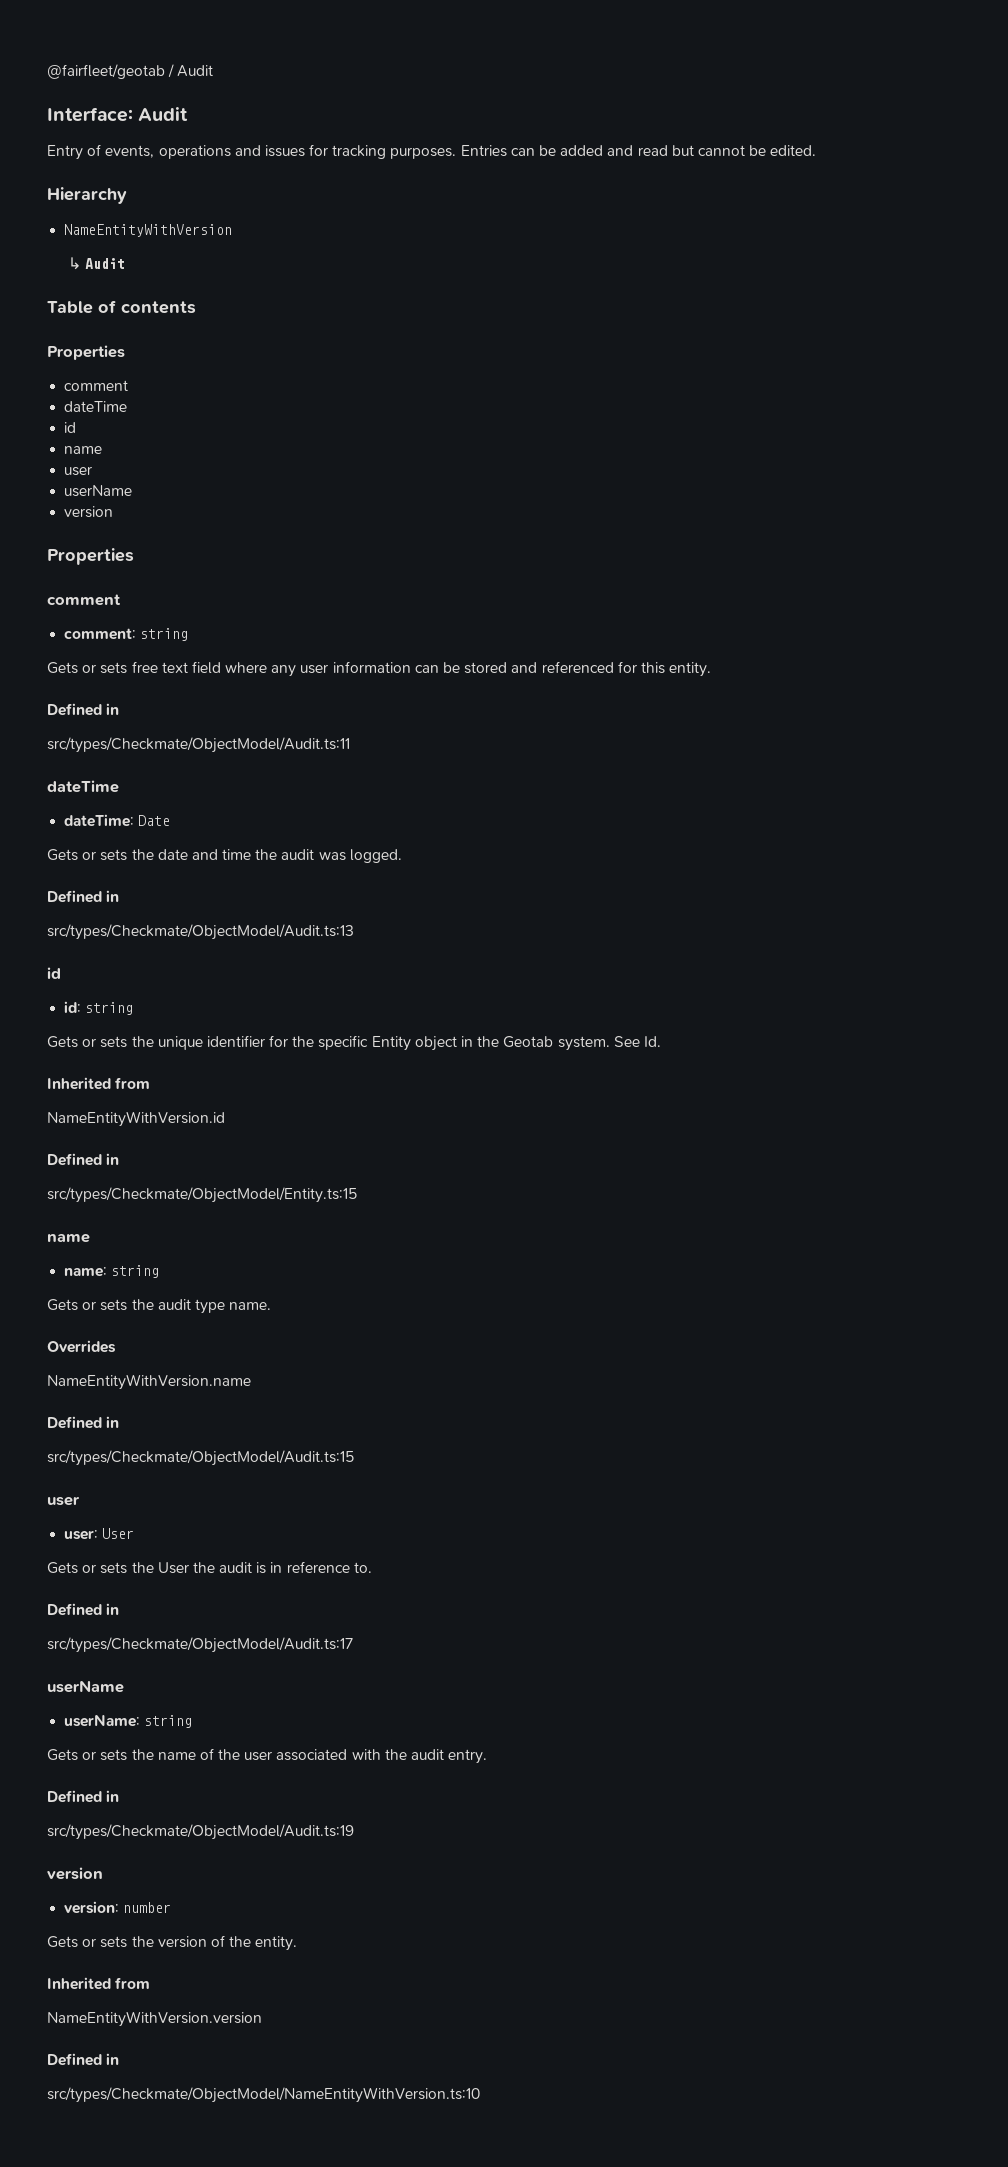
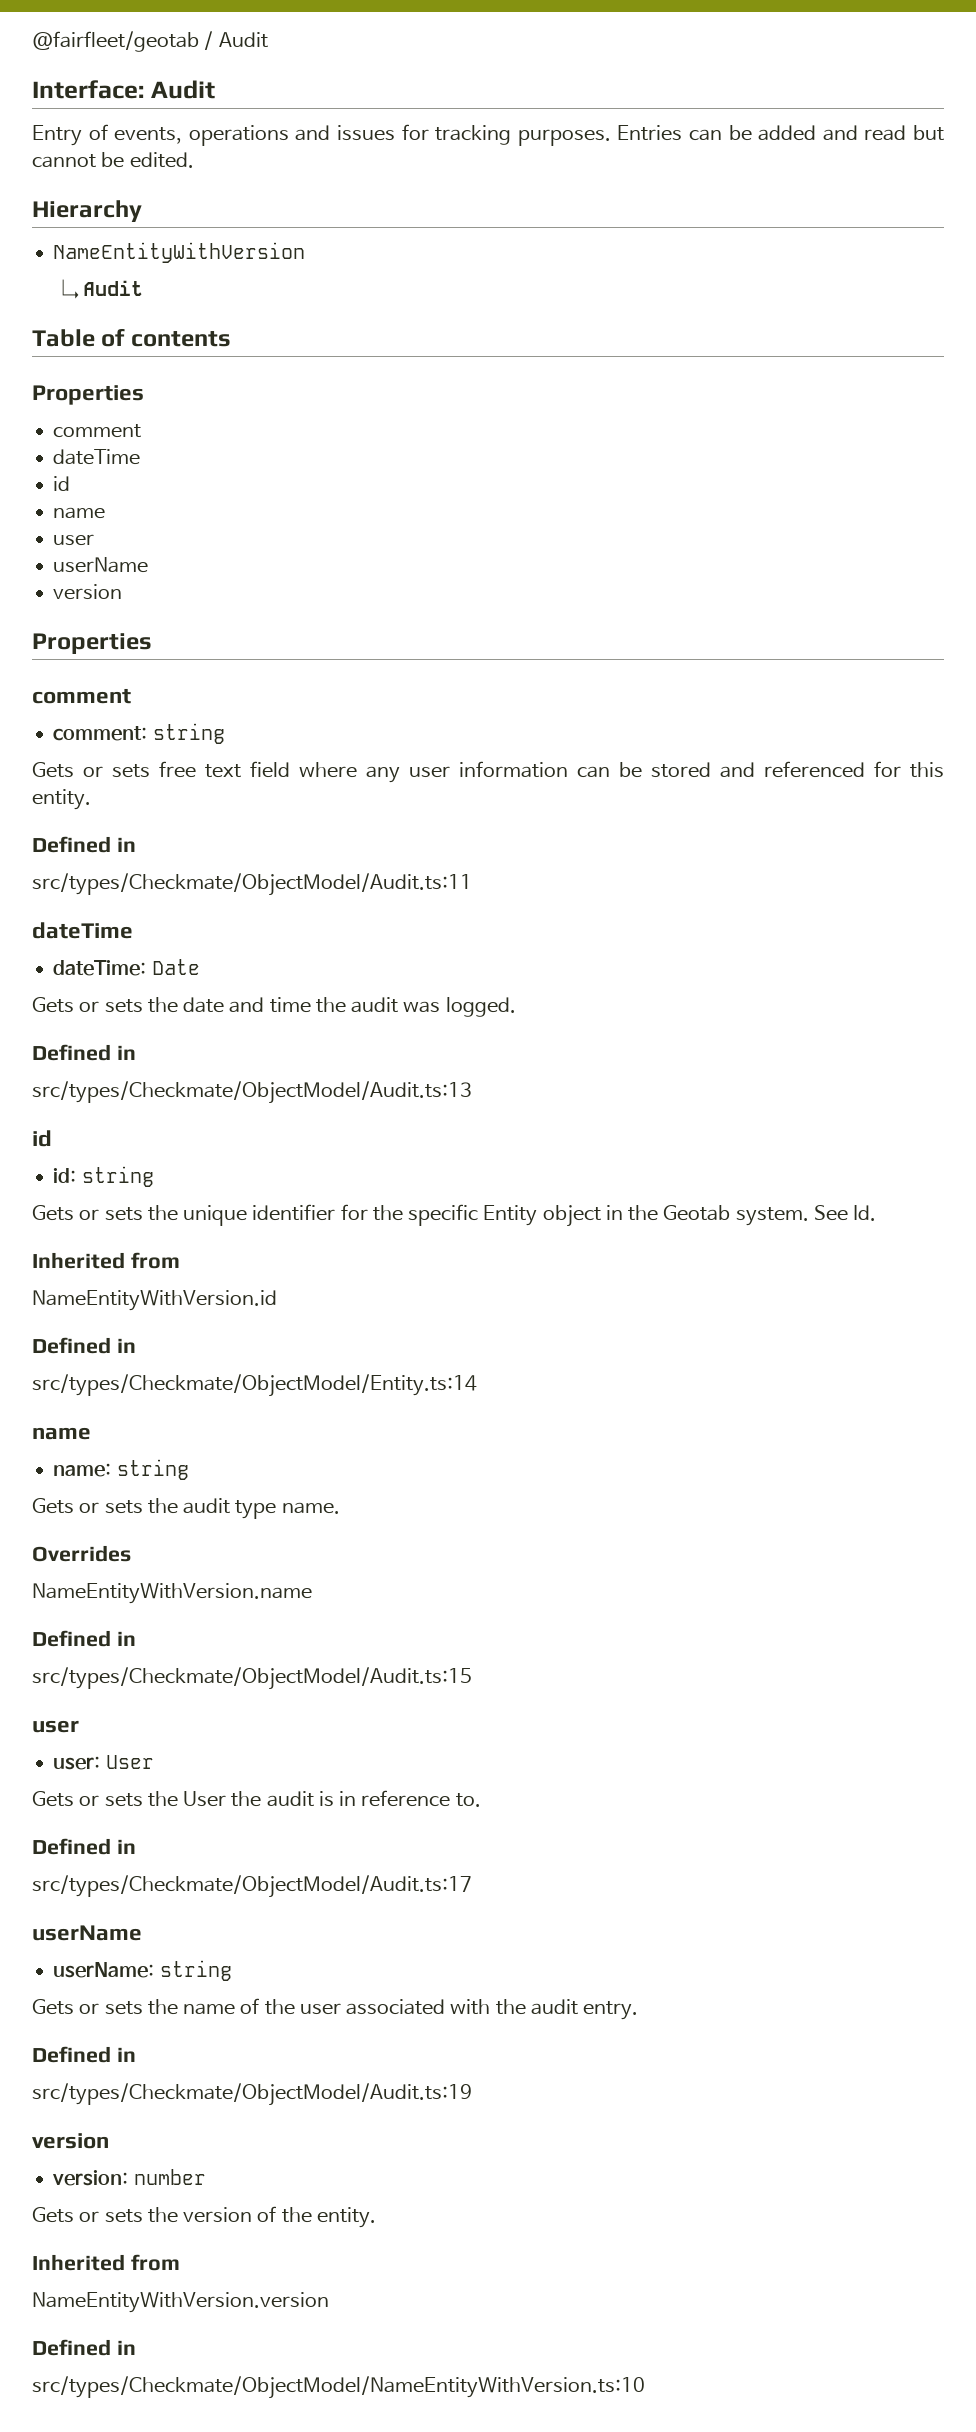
- src/types/Checkmate/ObjectModel/Entity.ts:15
+ src/types/Checkmate/ObjectModel/Entity.ts:14

